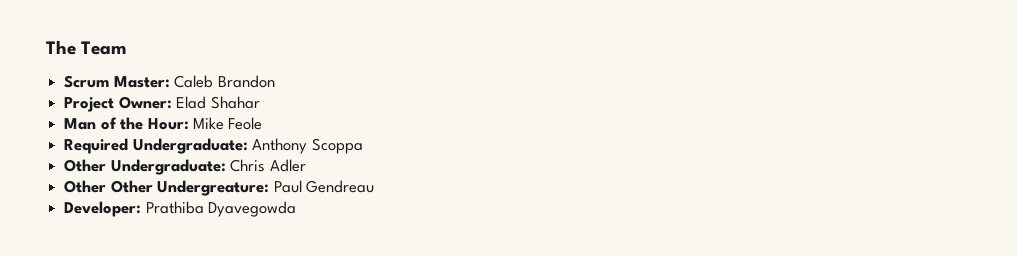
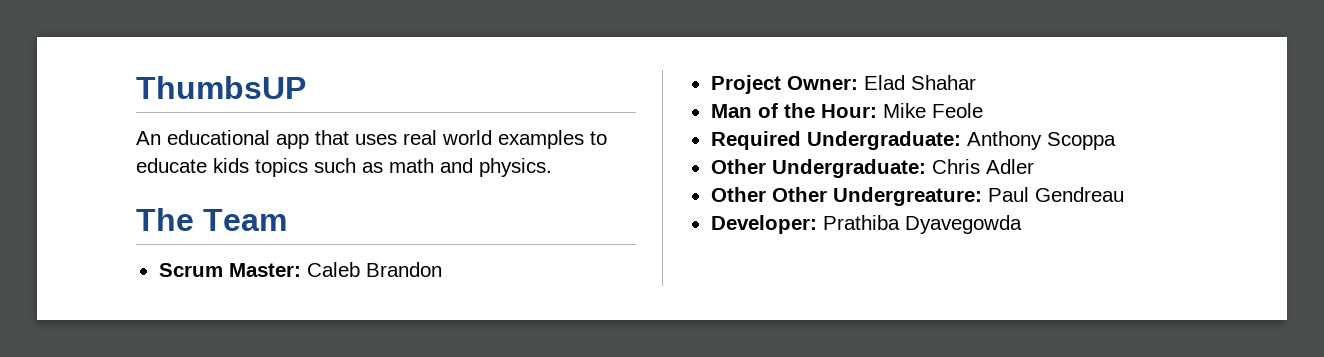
+ ThumbsUP
+ An educational app that uses real world examples to educate kids topics such as math and physics.

